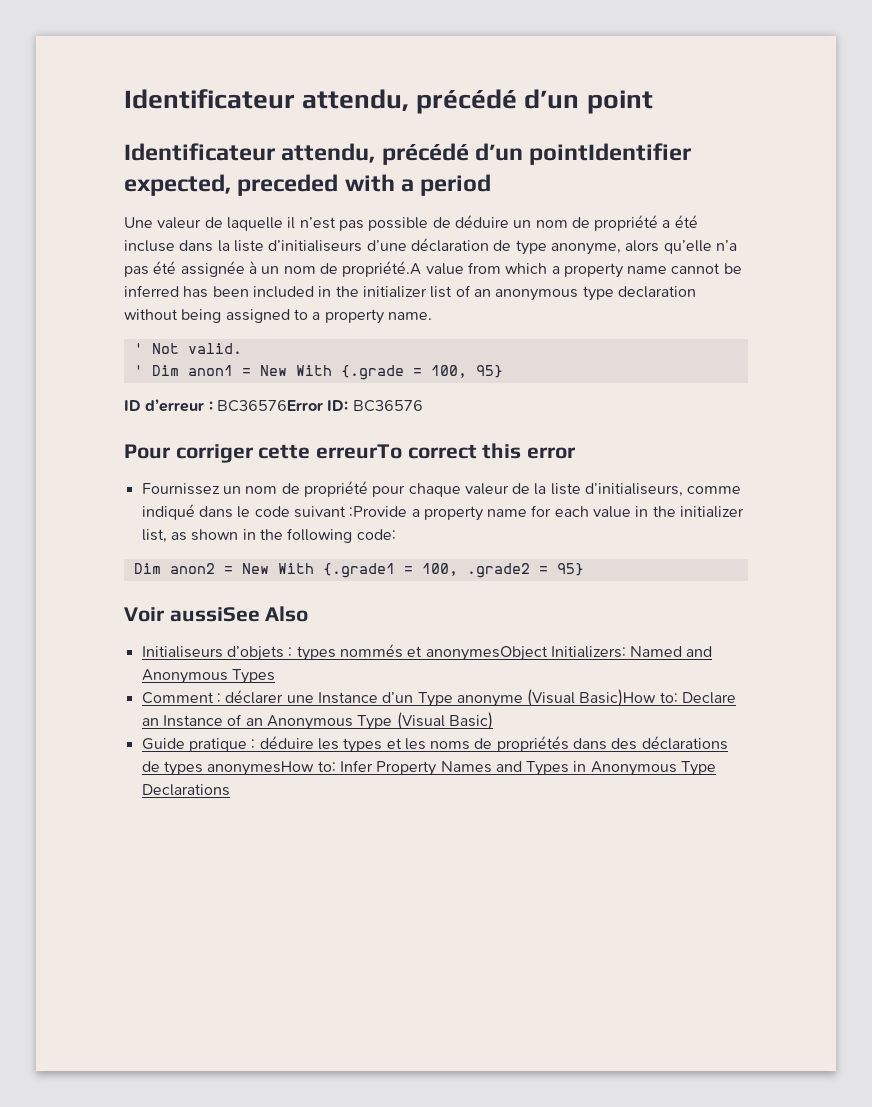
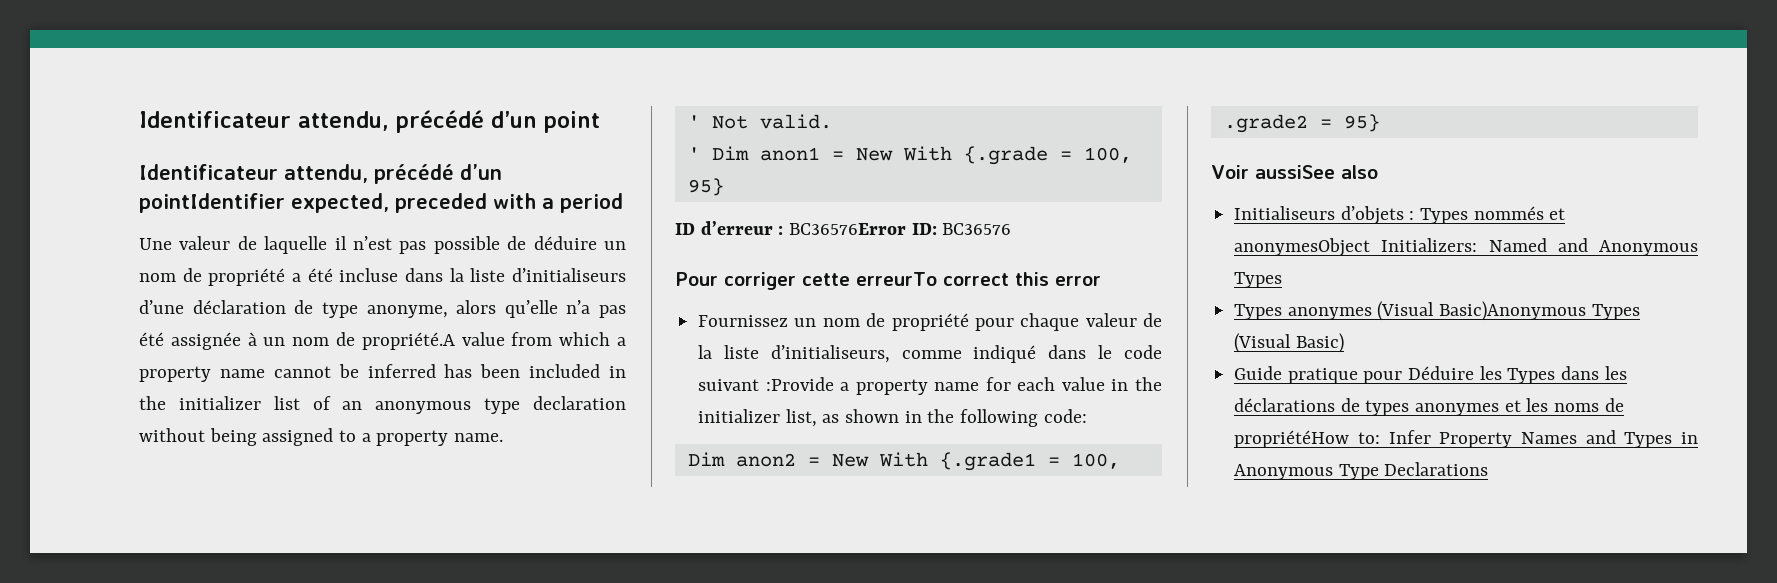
- Voir aussiSee Also
+ Voir aussiSee also
- Initialiseurs d’objets : types nommés et anonymesObject Initializers: Named and Anonymous Types
+ Initialiseurs d’objets : Types nommés et anonymesObject Initializers: Named and Anonymous Types
- Comment : déclarer une Instance d’un Type anonyme (Visual Basic)How to: Declare an Instance of an Anonymous Type (Visual Basic)
- Guide pratique : déduire les types et les noms de propriétés dans des déclarations de types anonymesHow to: Infer Property Names and Types in Anonymous Type Declarations
+ Types anonymes (Visual Basic)Anonymous Types (Visual Basic)
+ Guide pratique pour Déduire les Types dans les déclarations de types anonymes et les noms de propriétéHow to: Infer Property Names and Types in Anonymous Type Declarations

